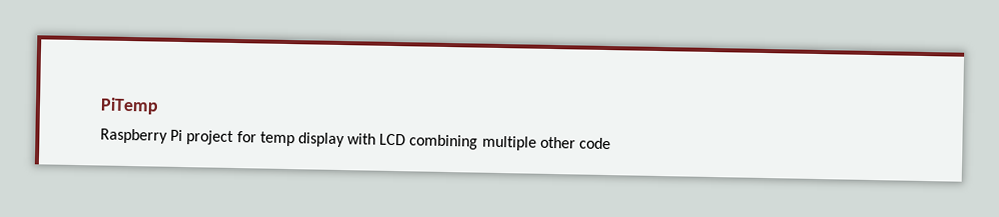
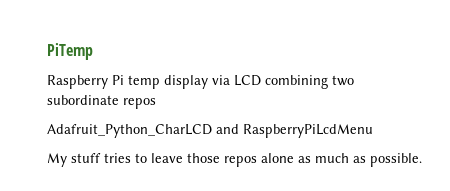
- Raspberry Pi project for temp display with LCD combining multiple other code
+ Raspberry Pi temp display via LCD combining two subordinate repos
+ Adafruit_Python_CharLCD and RaspberryPiLcdMenu
+ My stuff tries to leave those repos alone as much as possible.

